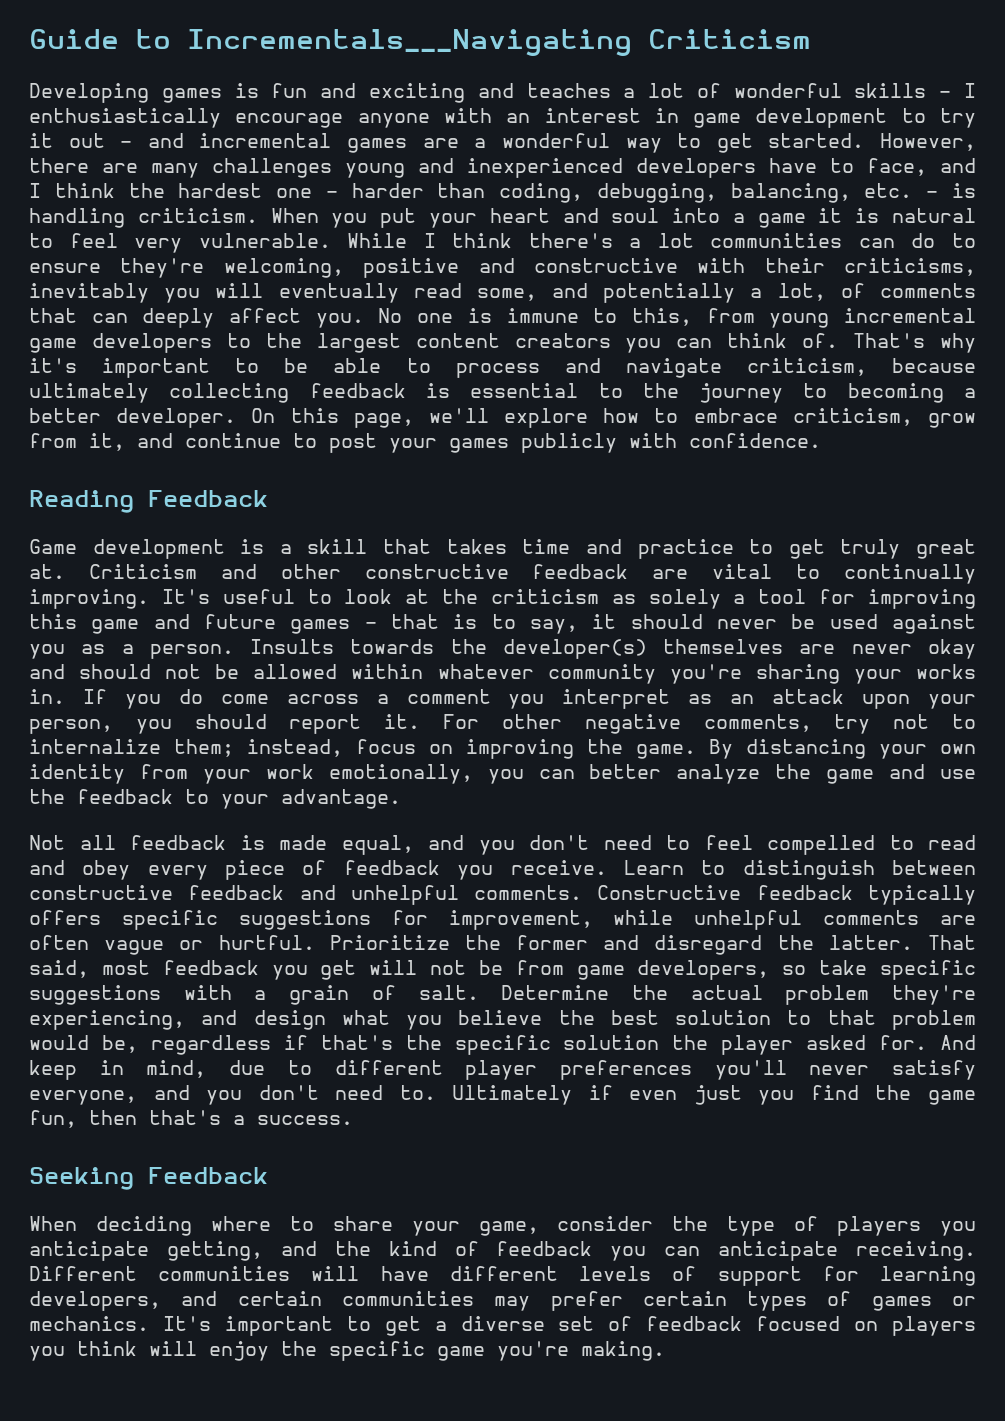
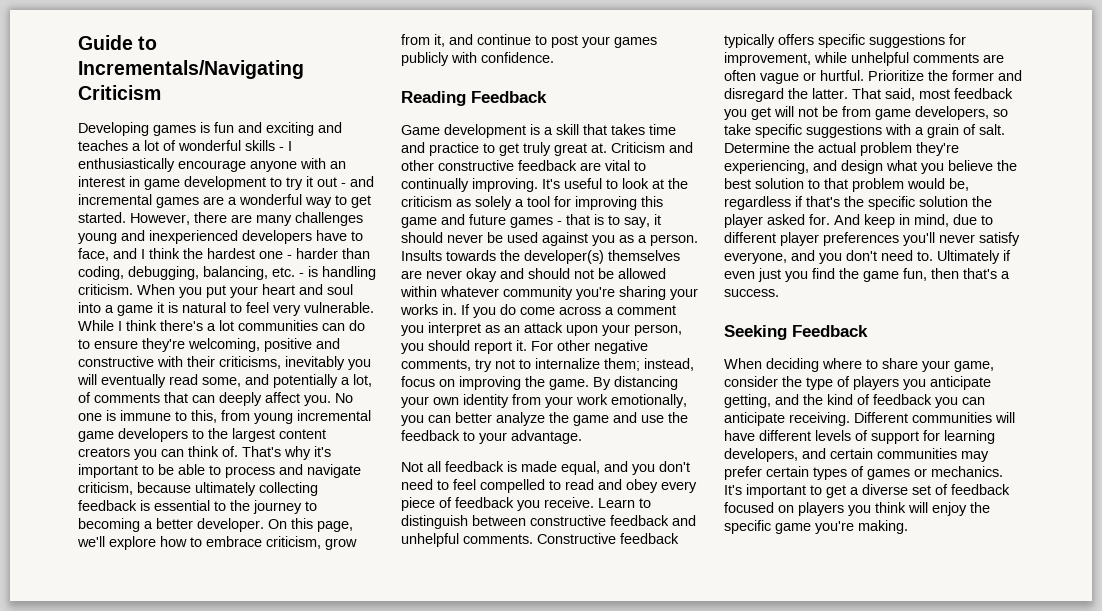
- Guide to Incrementals___Navigating Criticism
+ Guide to Incrementals/Navigating Criticism

